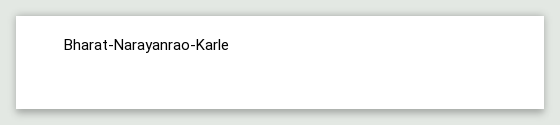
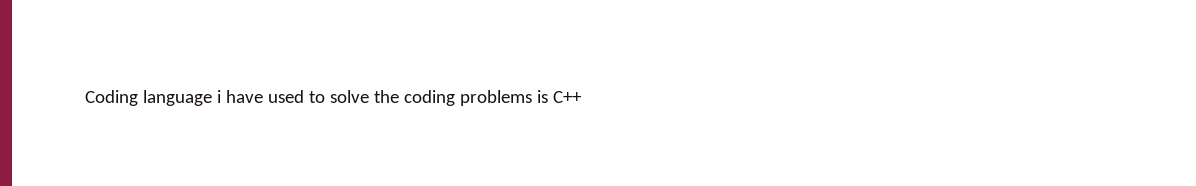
- Bharat-Narayanrao-Karle
+ Coding language i have used to solve the coding problems is C++

